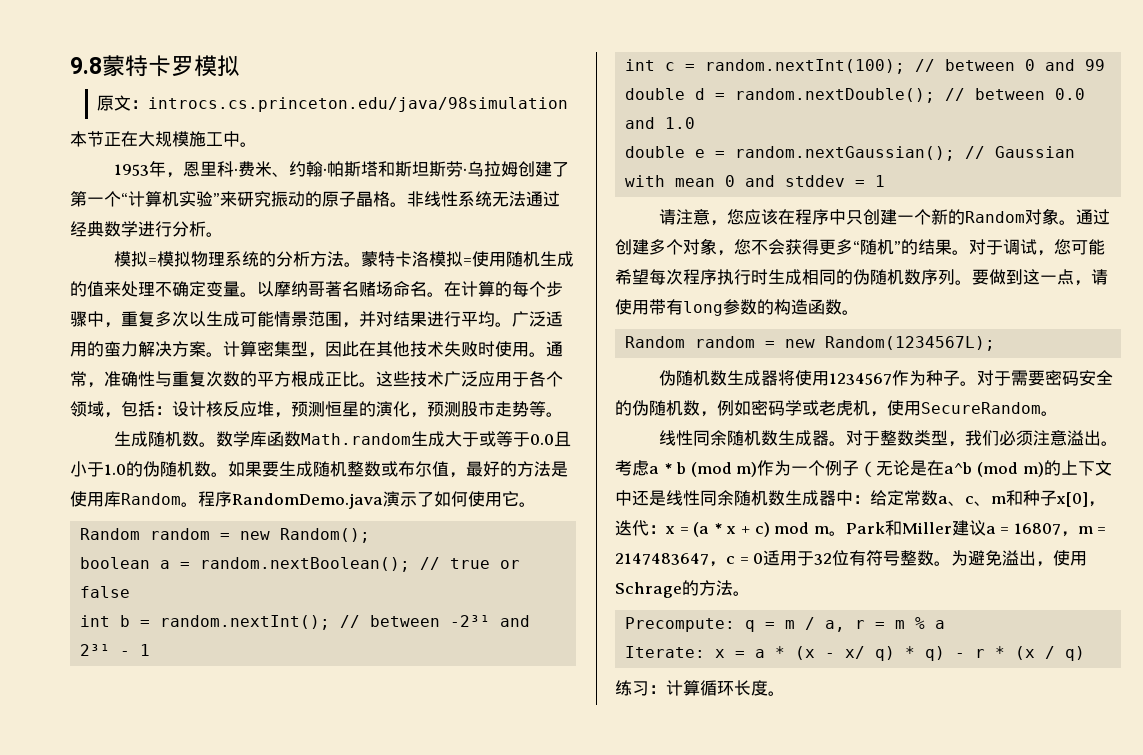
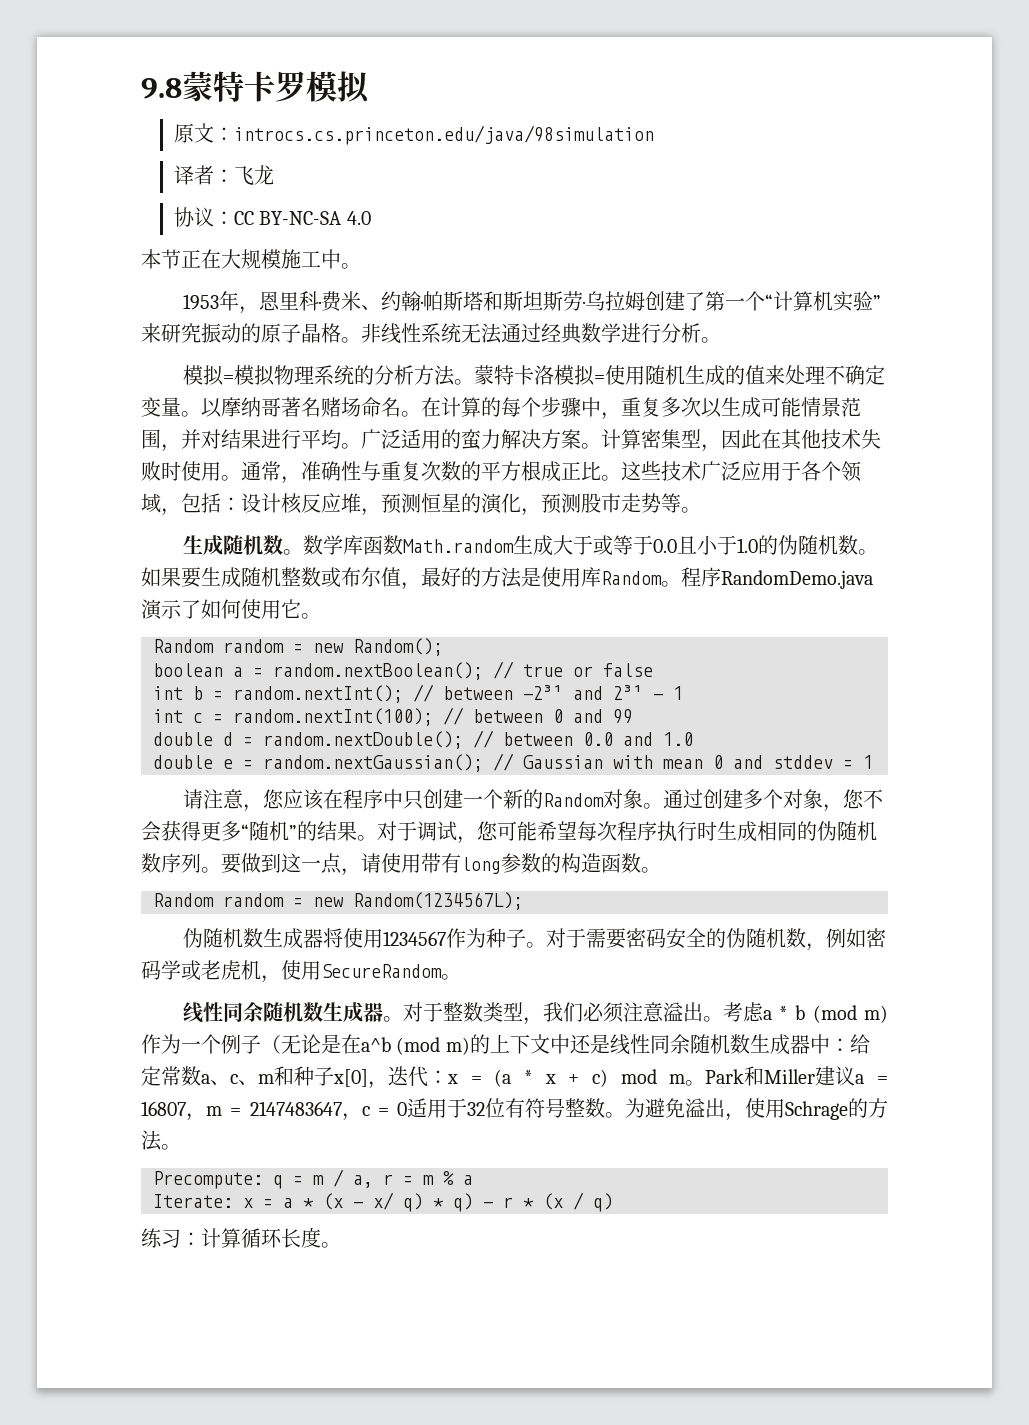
+ 译者：飞龙
+ 协议：CC BY-NC-SA 4.0

